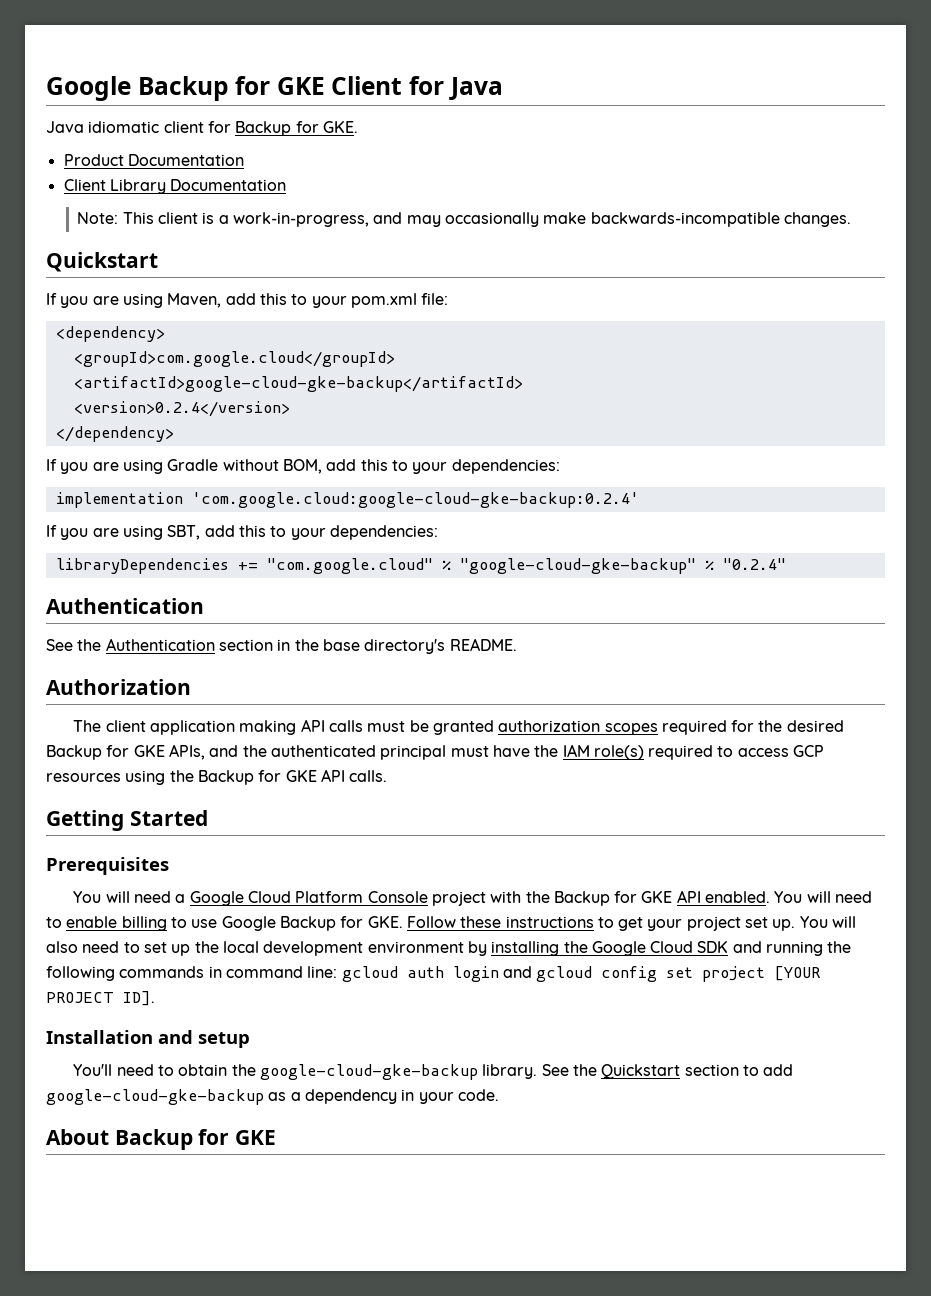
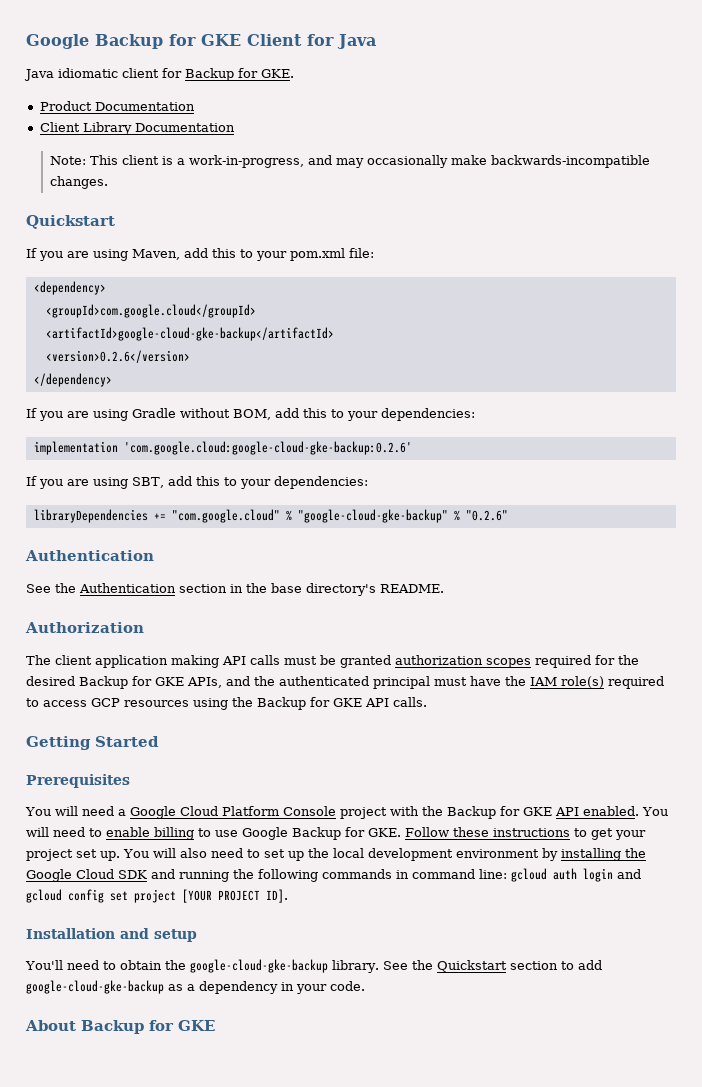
- <version>0.2.4</version>
+ <version>0.2.6</version>
- implementation 'com.google.cloud:google-cloud-gke-backup:0.2.4'
+ implementation 'com.google.cloud:google-cloud-gke-backup:0.2.6'
- libraryDependencies += "com.google.cloud" % "google-cloud-gke-backup" % "0.2.4"
+ libraryDependencies += "com.google.cloud" % "google-cloud-gke-backup" % "0.2.6"

